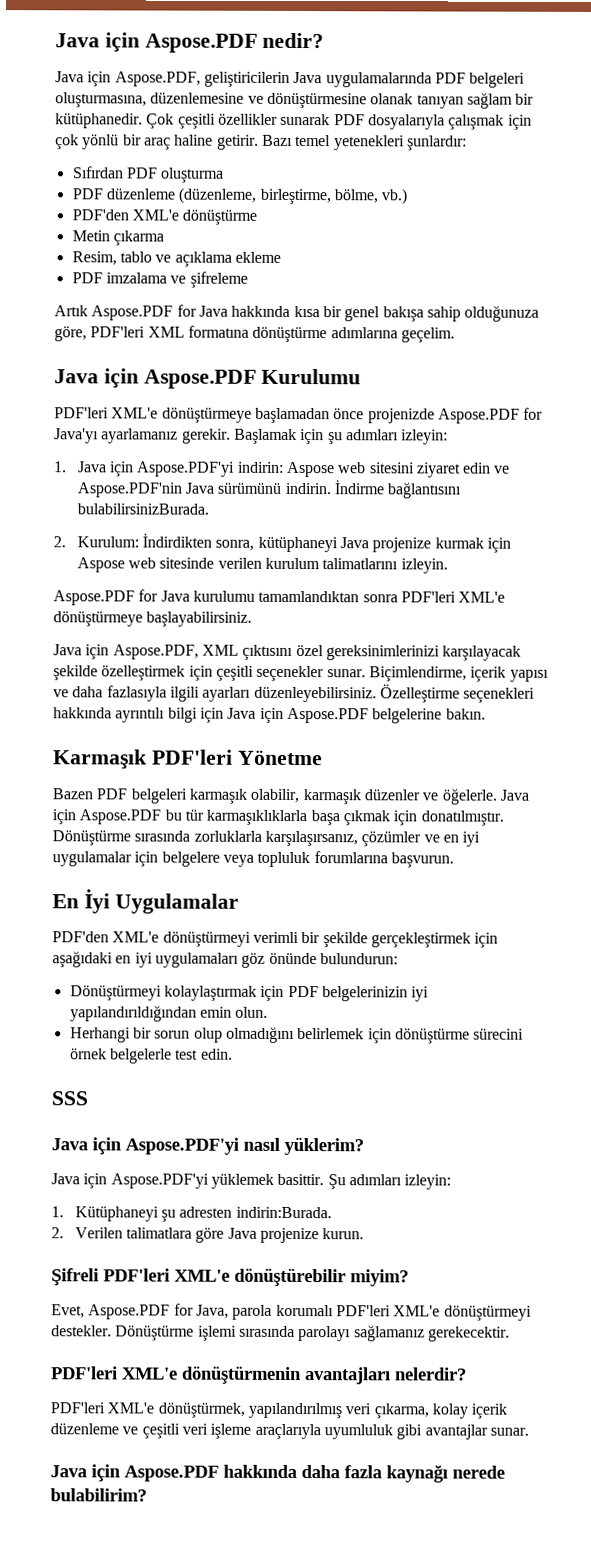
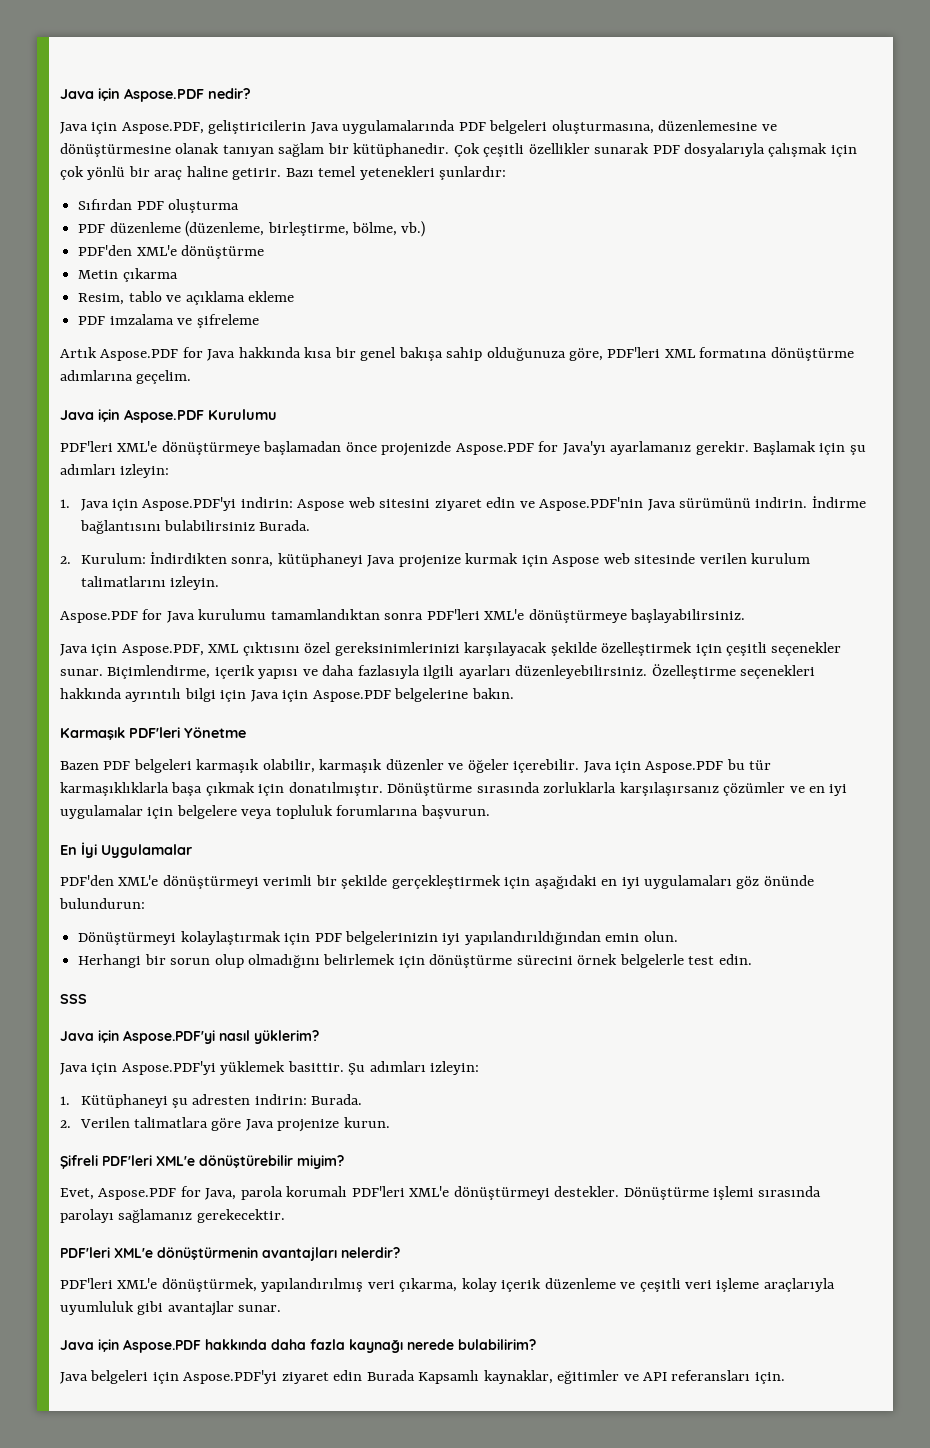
- İndirme bağlantısını bulabilirsinizBurada.
+ İndirme bağlantısını bulabilirsiniz Burada.
- Bazen PDF belgeleri karmaşık olabilir, karmaşık düzenler ve öğelerle.
+ Bazen PDF belgeleri karmaşık olabilir, karmaşık düzenler ve öğeler içerebilir.
- Dönüştürme sırasında zorluklarla karşılaşırsanız, çözümler ve en iyi uygulamalar için belgelere veya topluluk forumlarına başvurun.
+ Dönüştürme sırasında zorluklarla karşılaşırsanız çözümler ve en iyi uygulamalar için belgelere veya topluluk forumlarına başvurun.
- 1. Kütüphaneyi şu adresten indirin:Burada.
+ 1. Kütüphaneyi şu adresten indirin: Burada.
+ Java belgeleri için Aspose.PDF'yi ziyaret edin Burada Kapsamlı kaynaklar, eğitimler ve API referansları için.

